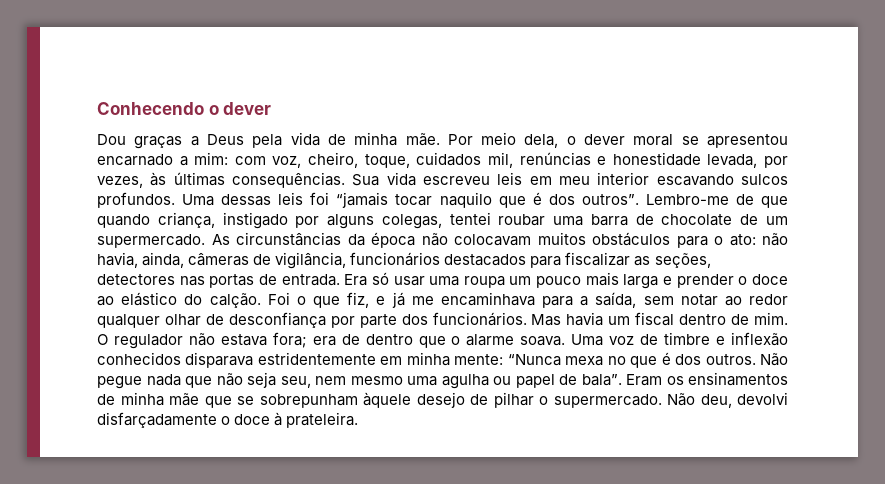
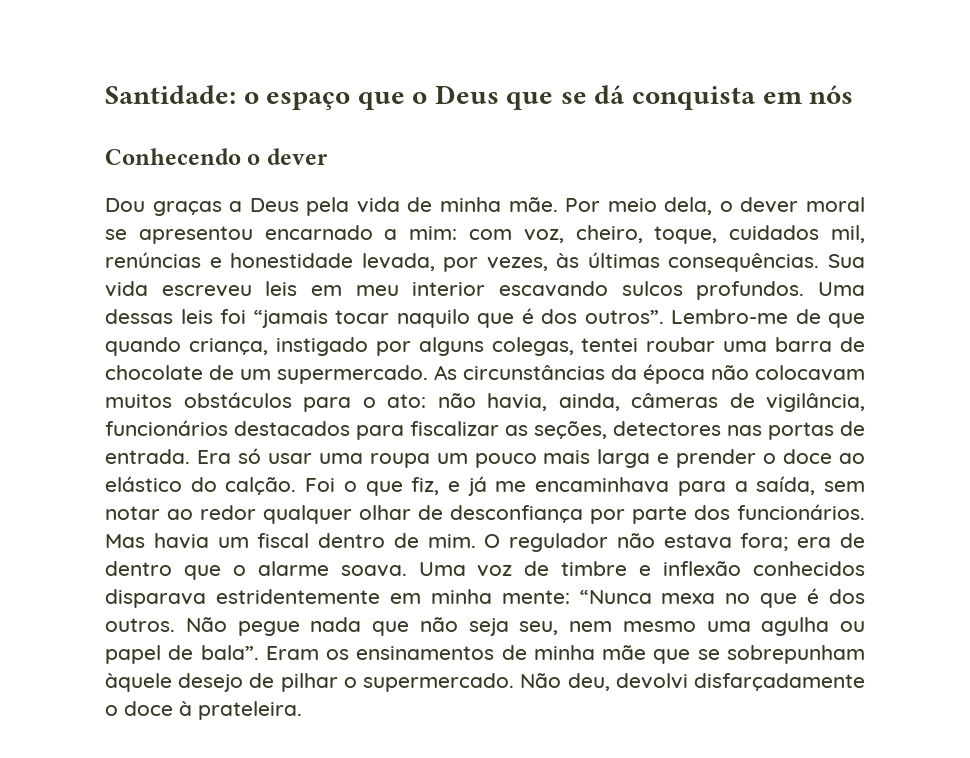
+ Santidade: o espaço que o Deus que se dá conquista em nós

